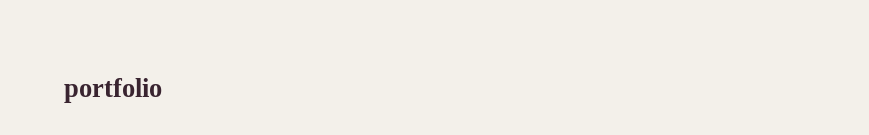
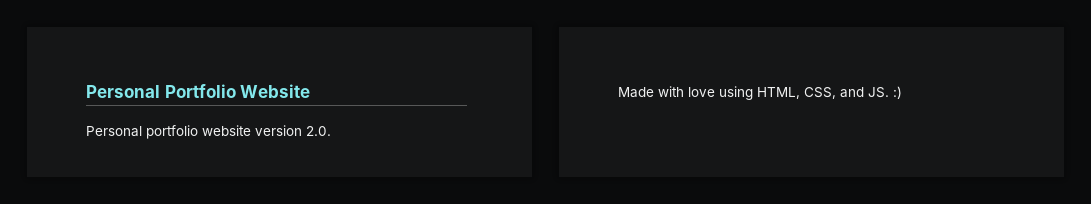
- portfolio
+ Personal Portfolio Website
+ Personal portfolio website version 2.0.
+ Made with love using HTML, CSS, and JS. :)

